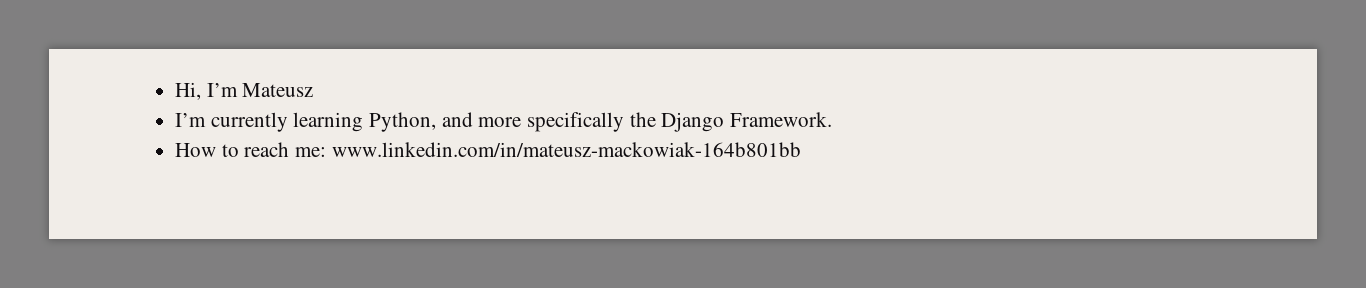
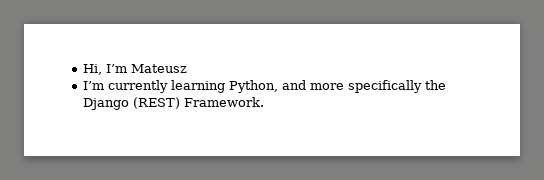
- I’m currently learning Python, and more specifically the Django Framework.
+ I’m currently learning Python, and more specifically the Django (REST) Framework.
- How to reach me: www.linkedin.com/in/mateusz-mackowiak-164b801bb

